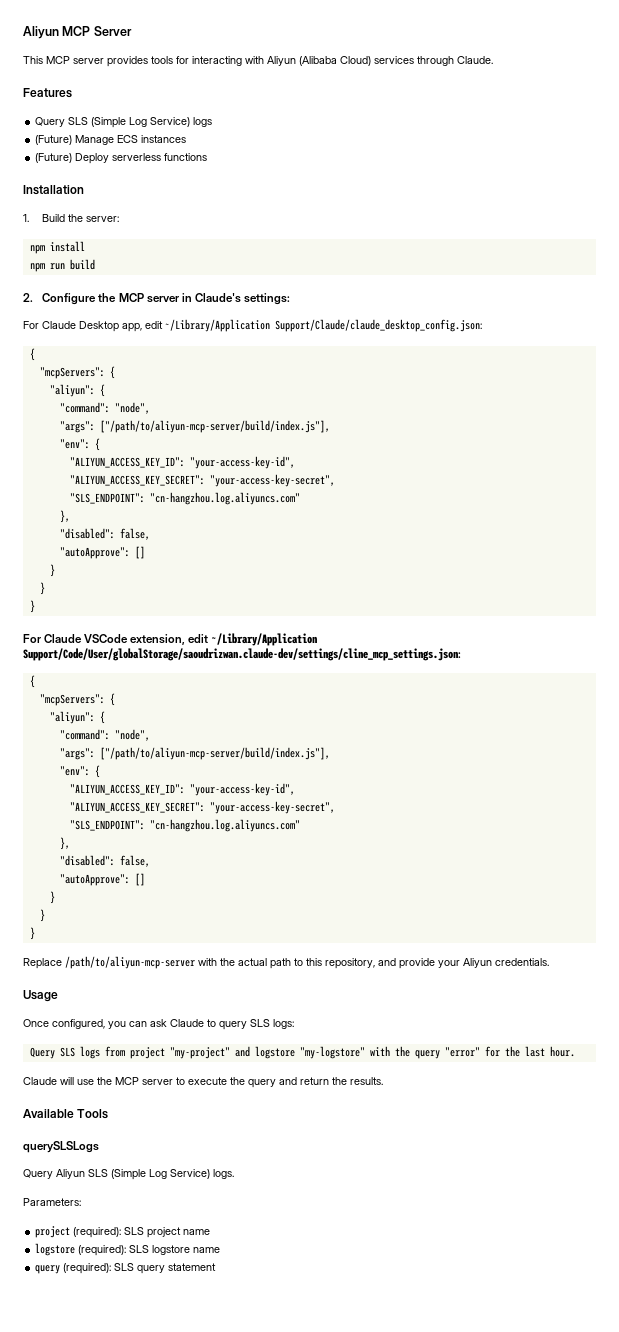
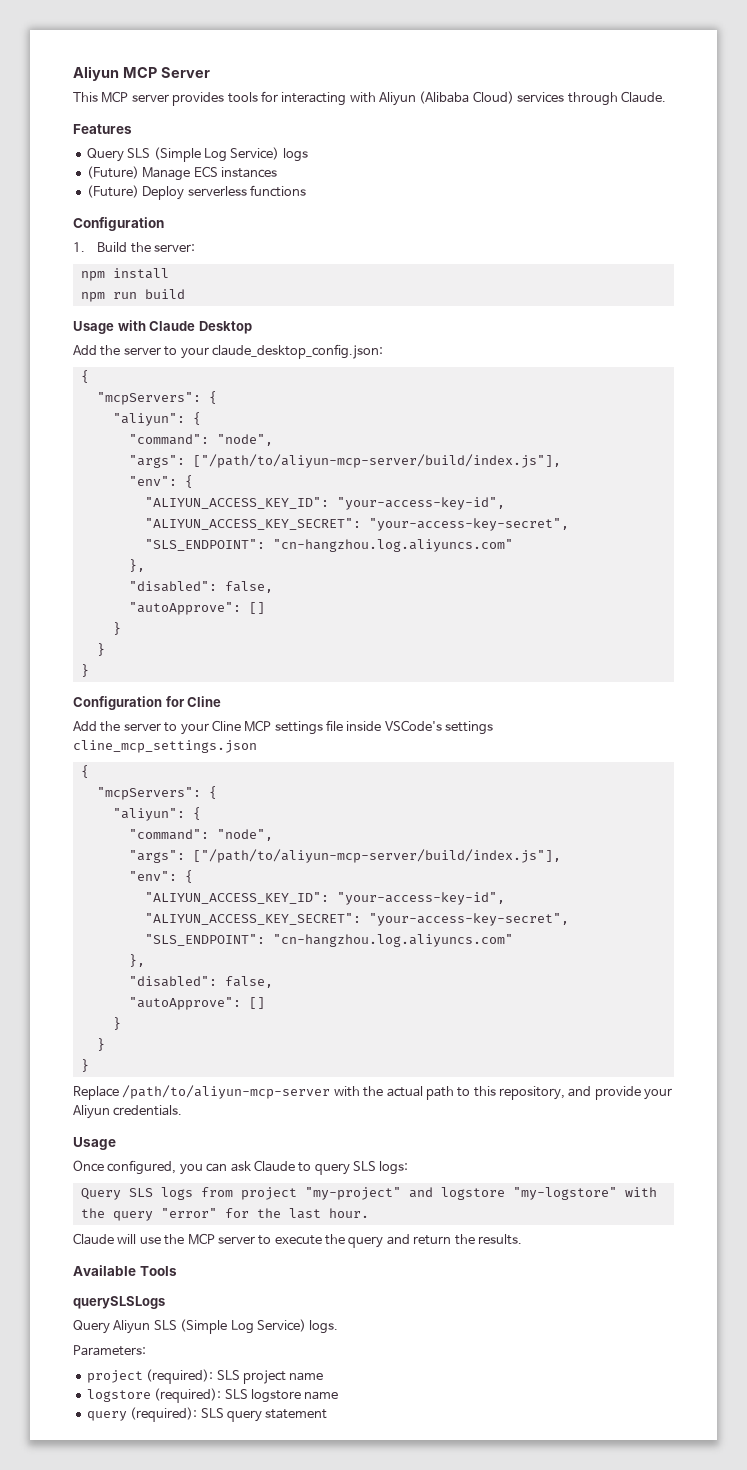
  (Future) Deploy serverless functions
- Installation
+ Configuration
- 2. Configure the MCP server in Claude's settings:
- For Claude Desktop app, edit ~/Library/Application Support/Claude/claude_desktop_config.json:
+ Usage with Claude Desktop
+ Add the server to your claude_desktop_config.json:
- For Claude VSCode extension, edit ~/Library/Application Support/Code/User/globalStorage/saoudrizwan.claude-dev/settings/cline_mcp_settings.json:
+ Configuration for Cline
+ Add the server to your Cline MCP settings file inside VSCode's settings cline_mcp_settings.json

